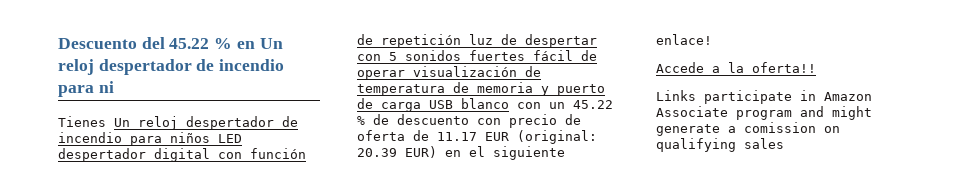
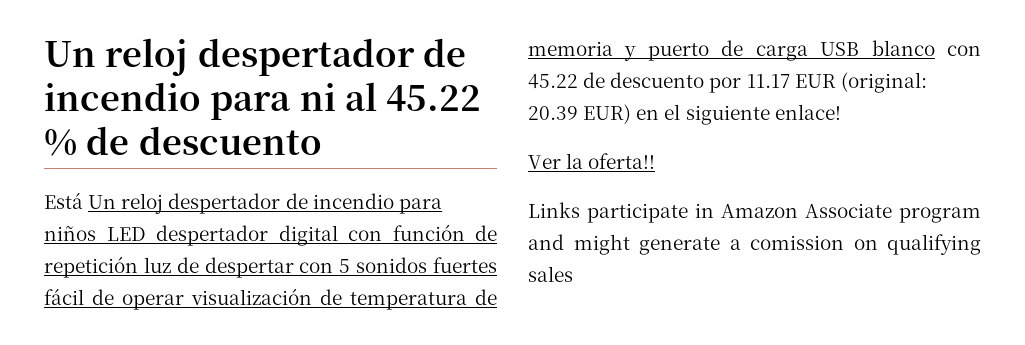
- Descuento del 45.22 % en Un reloj despertador de incendio para ni
- Tienes Un reloj despertador de incendio para niños LED despertador digital con función de repetición luz de despertar con 5 sonidos fuertes fácil de operar visualización de temperatura de memoria y puerto de carga USB blanco con un 45.22 % de descuento con precio de oferta de 11.17 EUR (original: 20.39 EUR) en el siguiente enlace!
+ Un reloj despertador de incendio para ni al 45.22 % de descuento
+ Está Un reloj despertador de incendio para niños LED despertador digital con función de repetición luz de despertar con 5 sonidos fuertes fácil de operar visualización de temperatura de memoria y puerto de carga USB blanco con 45.22 de descuento por 11.17 EUR (original: 20.39 EUR) en el siguiente enlace!
- Accede a la oferta!!
+ Ver la oferta!!

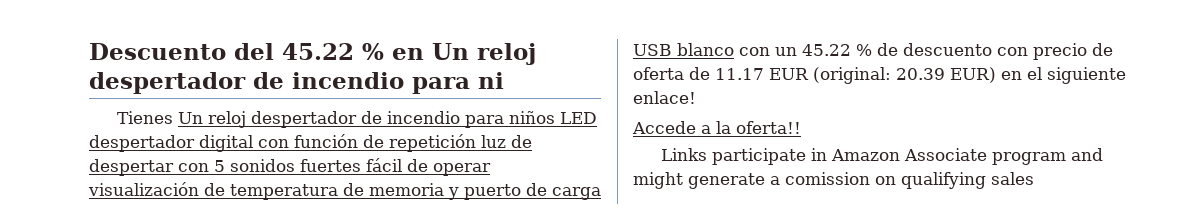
- Un reloj despertador de incendio para ni al 45.22 % de descuento
- Está Un reloj despertador de incendio para niños LED despertador digital con función de repetición luz de despertar con 5 sonidos fuertes fácil de operar visualización de temperatura de memoria y puerto de carga USB blanco con 45.22 de descuento por 11.17 EUR (original: 20.39 EUR) en el siguiente enlace!
+ Descuento del 45.22 % en Un reloj despertador de incendio para ni
+ Tienes Un reloj despertador de incendio para niños LED despertador digital con función de repetición luz de despertar con 5 sonidos fuertes fácil de operar visualización de temperatura de memoria y puerto de carga USB blanco con un 45.22 % de descuento con precio de oferta de 11.17 EUR (original: 20.39 EUR) en el siguiente enlace!
- Ver la oferta!!
+ Accede a la oferta!!

